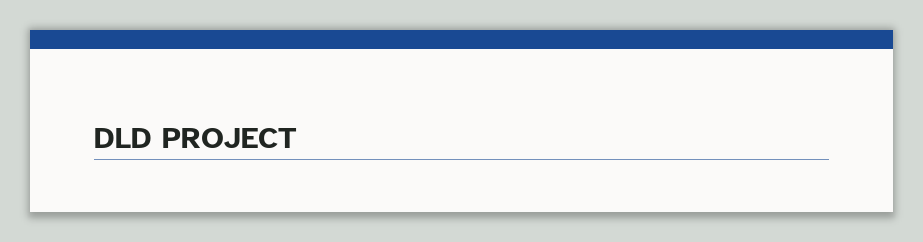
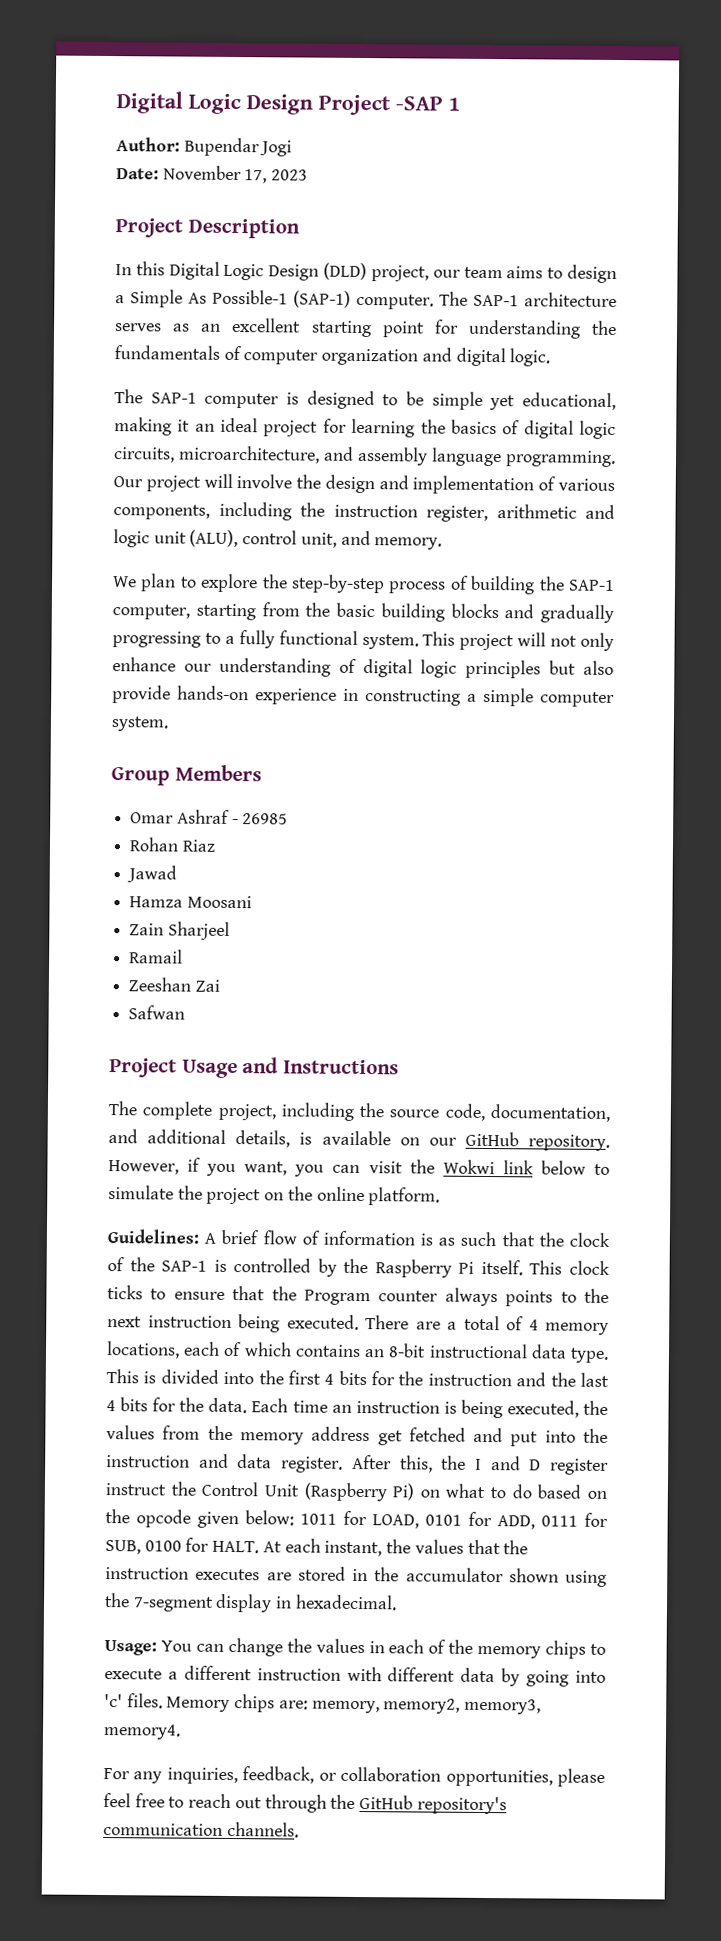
- DLD PROJECT
+ Digital Logic Design Project -SAP 1
+ Author: Bupendar Jogi
+ Date: November 17, 2023
+ Project Description
+ In this Digital Logic Design (DLD) project, our team aims to design a Simple As Possible-1 (SAP-1) computer. The SAP-1 architecture serves as an excellent starting point for understanding the fundamentals of computer organization and digital logic.
+ The SAP-1 computer is designed to be simple yet educational, making it an ideal project for learning the basics of digital logic circuits, microarchitecture, and assembly language programming. Our project will involve the design and implementation of various components, including the instruction register, arithmetic and logic unit (ALU), control unit, and memory.
+ We plan to explore the step-by-step process of building the SAP-1 computer, starting from the basic building blocks and gradually progressing to a fully functional system. This project will not only enhance our understanding of digital logic principles but also provide hands-on experience in constructing a simple computer system.
+ Group Members
+ Omar Ashraf - 26985
+ Rohan Riaz
+ Jawad
+ Hamza Moosani
+ Zain Sharjeel
+ Ramail
+ Zeeshan Zai
+ Safwan
+ Project Usage and Instructions
+ The complete project, including the source code, documentation, and additional details, is available on our GitHub repository. However, if you want, you can visit the Wokwi link below to simulate the project on the online platform.
+ Guidelines: A brief flow of information is as such that the clock of the SAP-1 is controlled by the Raspberry Pi itself. This clock ticks to ensure that the Program counter always points to the next instruction being executed. There are a total of 4 memory locations, each of which contains an 8-bit instructional data type. This is divided into the first 4 bits for the instruction and the last 4 bits for the data. Each time an instruction is being executed, the values from the memory address get fetched and put into the instruction and data register. After this, the I and D register instruct the Control Unit (Raspberry Pi) on what to do based on the opcode given below: 1011 for LOAD, 0101 for ADD, 0111 for SUB, 0100 for HALT. At each instant, the values that the instruction executes are stored in the accumulator shown using the 7-segment display in hexadecimal.
+ Usage: You can change the values in each of the memory chips to execute a different instruction with different data by going into 'c' files. Memory chips are: memory, memory2, memory3, memory4.
+ For any inquiries, feedback, or collaboration opportunities, please feel free to reach out through the GitHub repository's communication channels.

